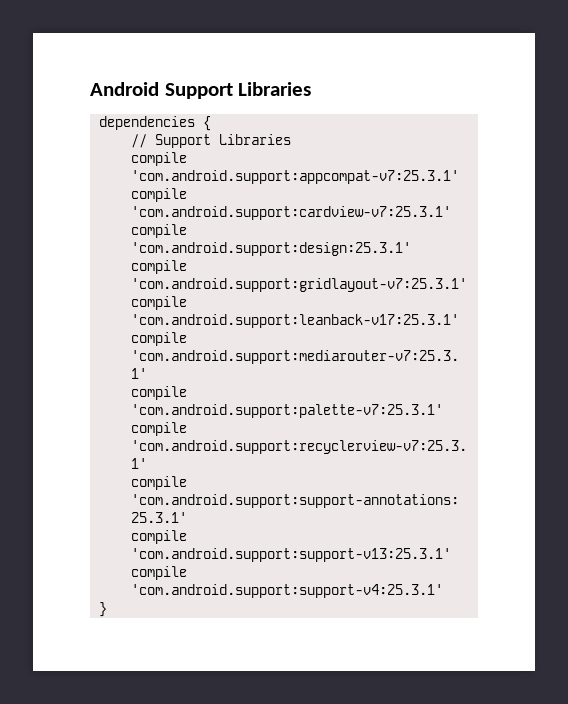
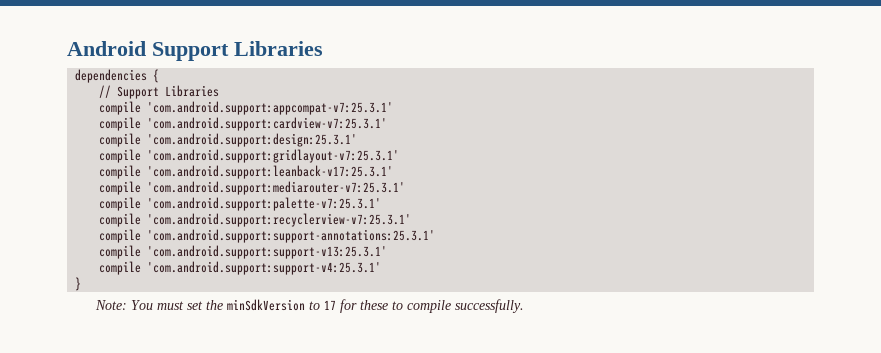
+ Note: You must set the minSdkVersion to 17 for these to compile successfully.

